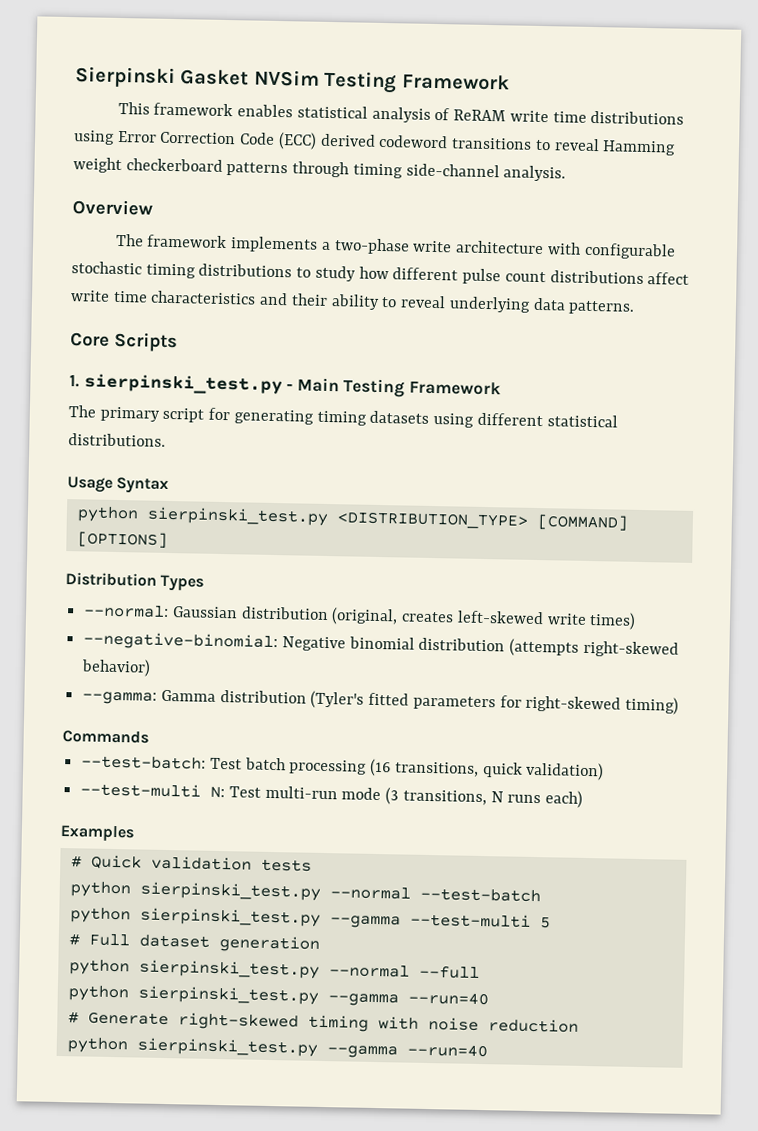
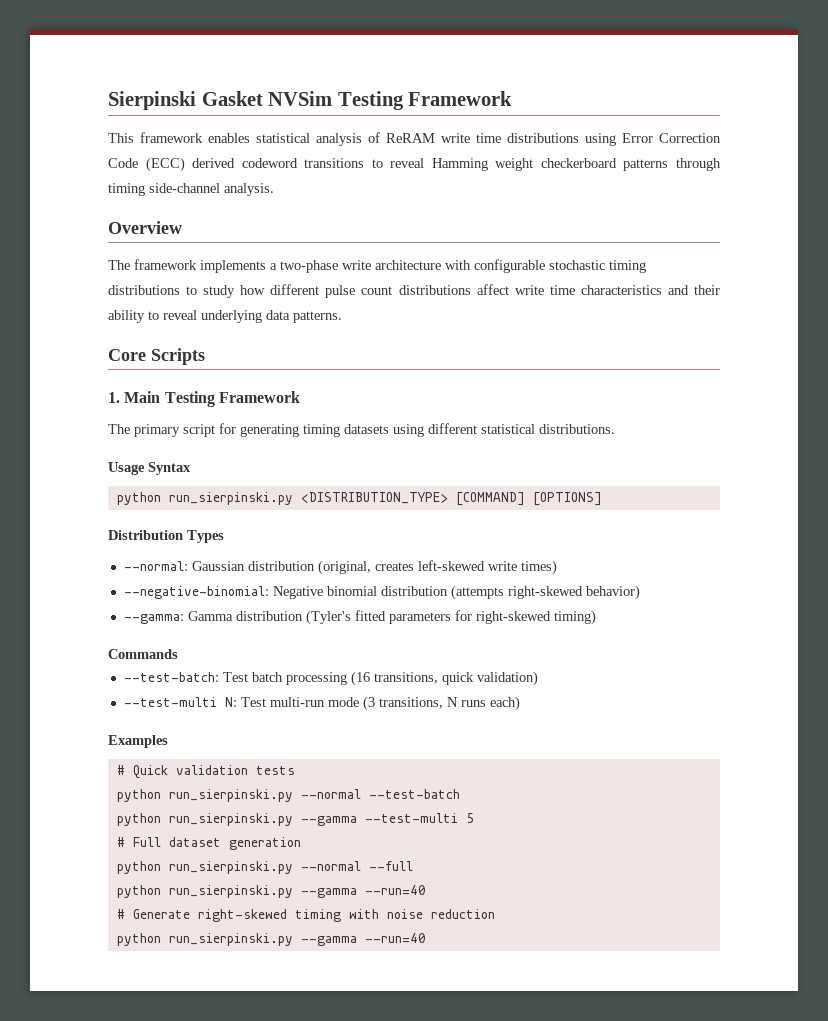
- 1. sierpinski_test.py - Main Testing Framework
+ 1. Main Testing Framework
- python sierpinski_test.py <DISTRIBUTION_TYPE> [COMMAND] [OPTIONS]
+ python run_sierpinski.py <DISTRIBUTION_TYPE> [COMMAND] [OPTIONS]
- python sierpinski_test.py --normal --test-batch
+ python run_sierpinski.py --normal --test-batch
- python sierpinski_test.py --gamma --test-multi 5
+ python run_sierpinski.py --gamma --test-multi 5
- python sierpinski_test.py --normal --full
- python sierpinski_test.py --gamma --run=40
+ python run_sierpinski.py --normal --full
+ python run_sierpinski.py --gamma --run=40
  # Generate right-skewed timing with noise reduction
- python sierpinski_test.py --gamma --run=40
+ python run_sierpinski.py --gamma --run=40

